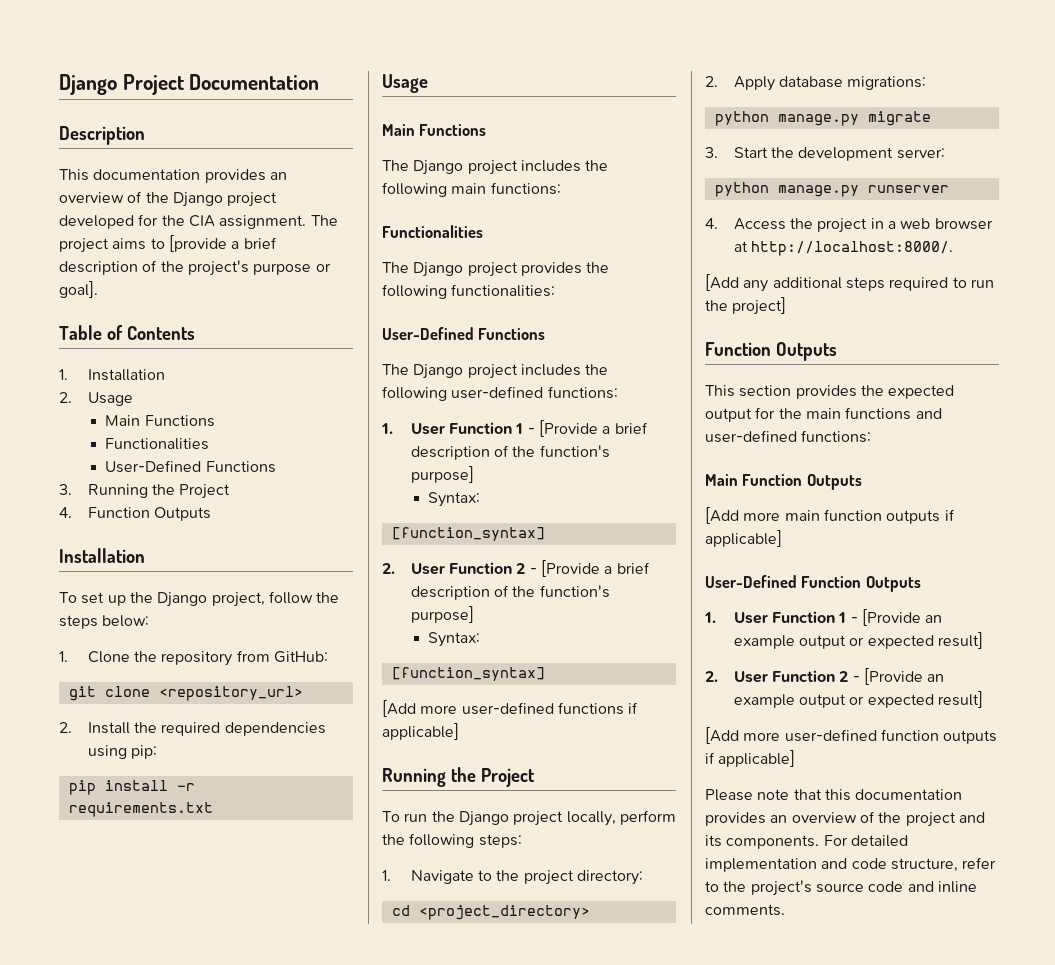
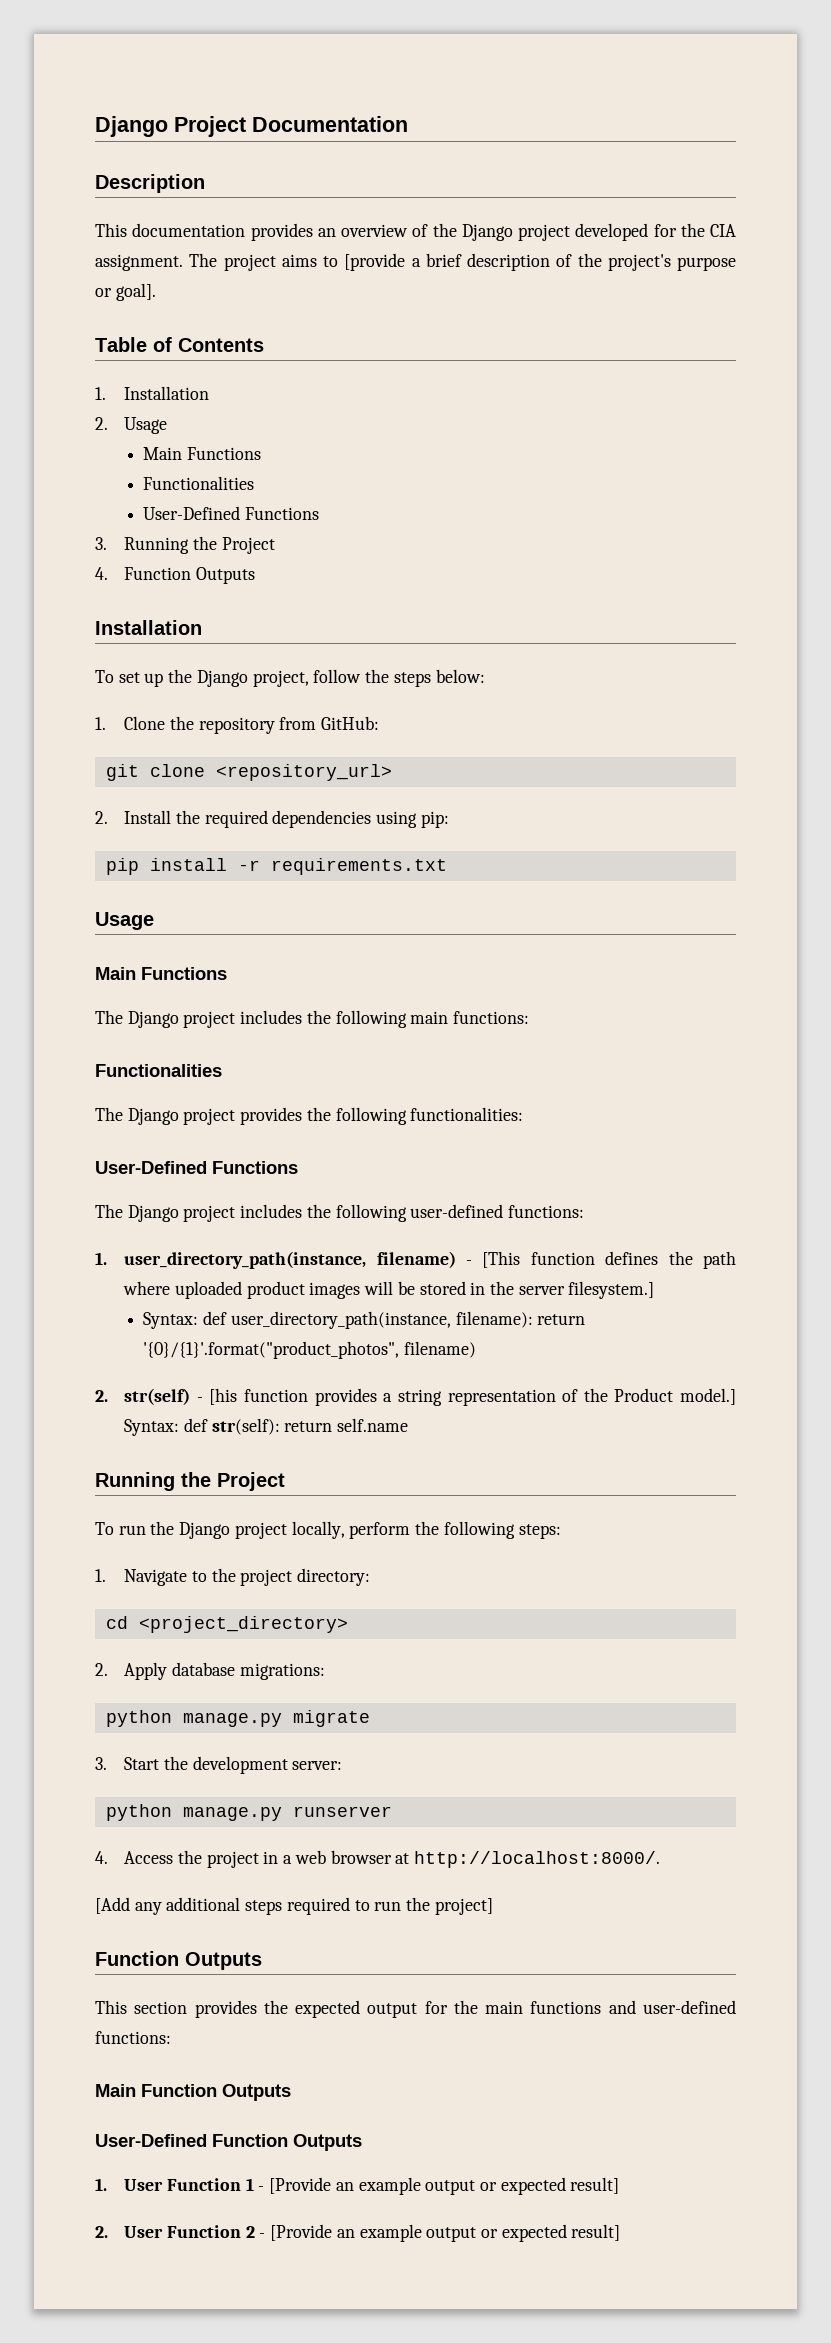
- 1. User Function 1 - [Provide a brief description of the function's purpose]
- Syntax:
- [function_syntax]
- 2. User Function 2 - [Provide a brief description of the function's purpose]
- Syntax:
- [function_syntax]
- [Add more user-defined functions if applicable]
+ 1. user_directory_path(instance, filename) - [This function defines the path where uploaded product images will be stored in the server filesystem.]
+ Syntax: def user_directory_path(instance, filename): return '{0}/{1}'.format("product_photos", filename)
+ 2. str(self) - [his function provides a string representation of the Product model.] Syntax: def str(self): return self.name
- [Add more main function outputs if applicable]
- [Add more user-defined function outputs if applicable]
- Please note that this documentation provides an overview of the project and its components. For detailed implementation and code structure, refer to the project's source code and inline comments.

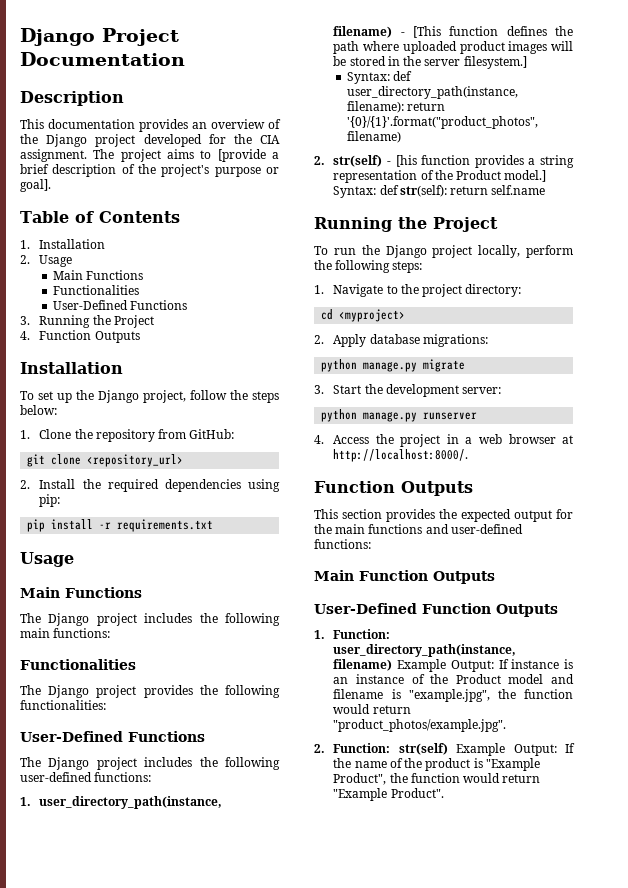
- cd <project_directory>
+ cd <myproject>
- [Add any additional steps required to run the project]
- 1. User Function 1 - [Provide an example output or expected result]
- 2. User Function 2 - [Provide an example output or expected result]
+ 1. Function: user_directory_path(instance, filename) Example Output: If instance is an instance of the Product model and filename is "example.jpg", the function would return "product_photos/example.jpg".
+ 2. Function: str(self) Example Output: If the name of the product is "Example Product", the function would return "Example Product".

